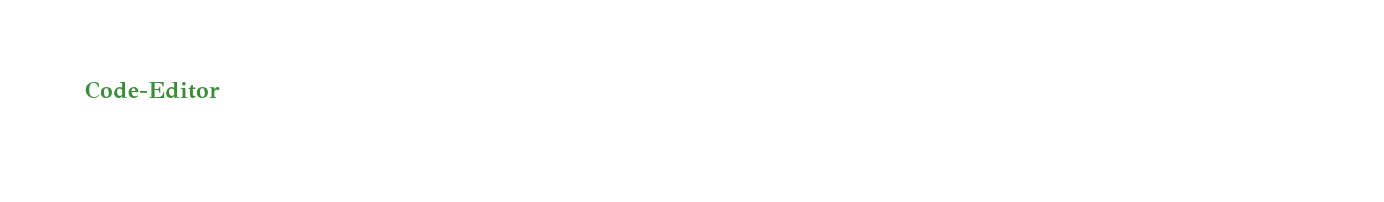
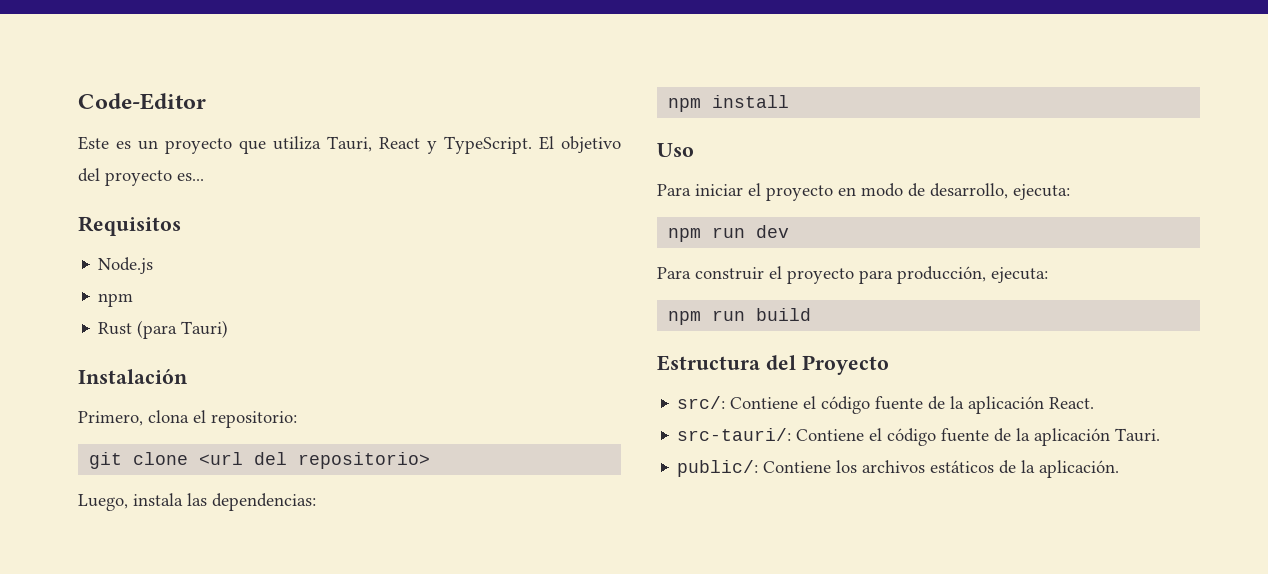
+ Este es un proyecto que utiliza Tauri, React y TypeScript. El objetivo del proyecto es...
+ Requisitos
+ Node.js
+ npm
+ Rust (para Tauri)
+ Instalación
+ Primero, clona el repositorio:
+ git clone <url del repositorio>
+ Luego, instala las dependencias:
+ npm install
+ Uso
+ Para iniciar el proyecto en modo de desarrollo, ejecuta:
+ npm run dev
+ Para construir el proyecto para producción, ejecuta:
+ npm run build
+ Estructura del Proyecto
+ src/: Contiene el código fuente de la aplicación React.
+ src-tauri/: Contiene el código fuente de la aplicación Tauri.
+ public/: Contiene los archivos estáticos de la aplicación.

